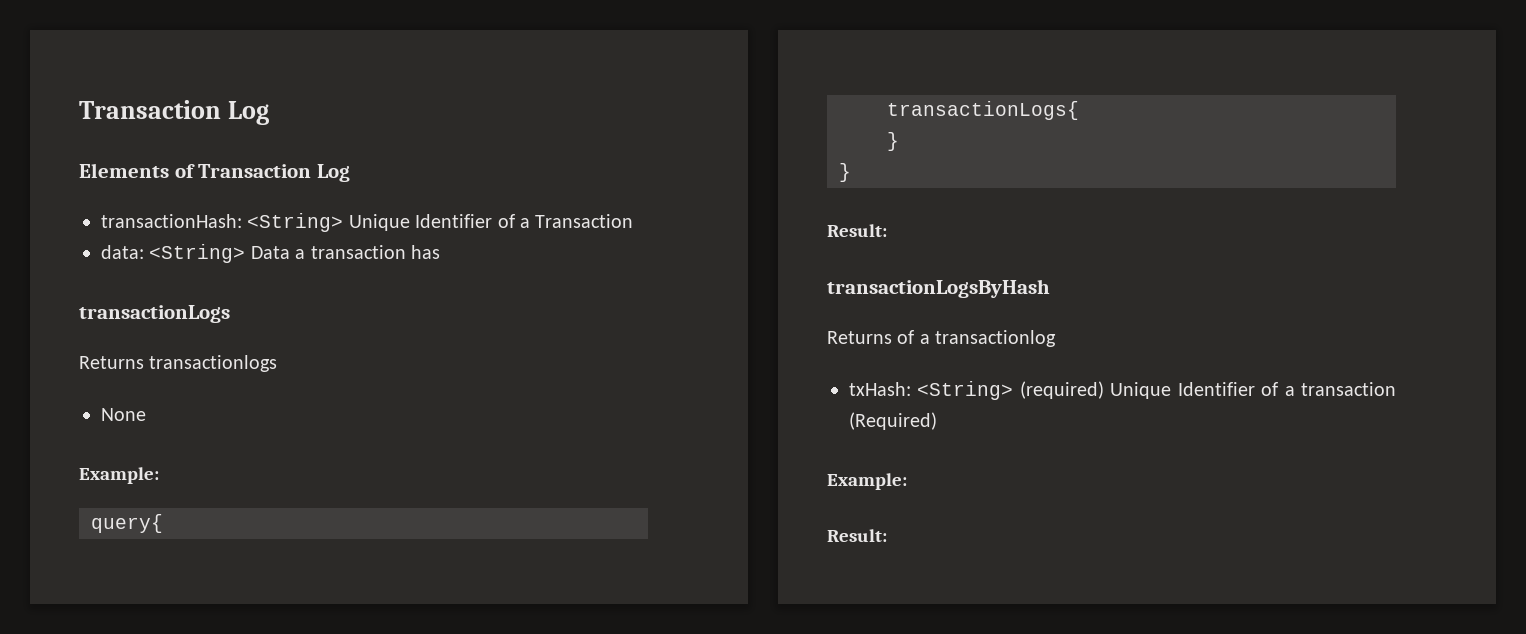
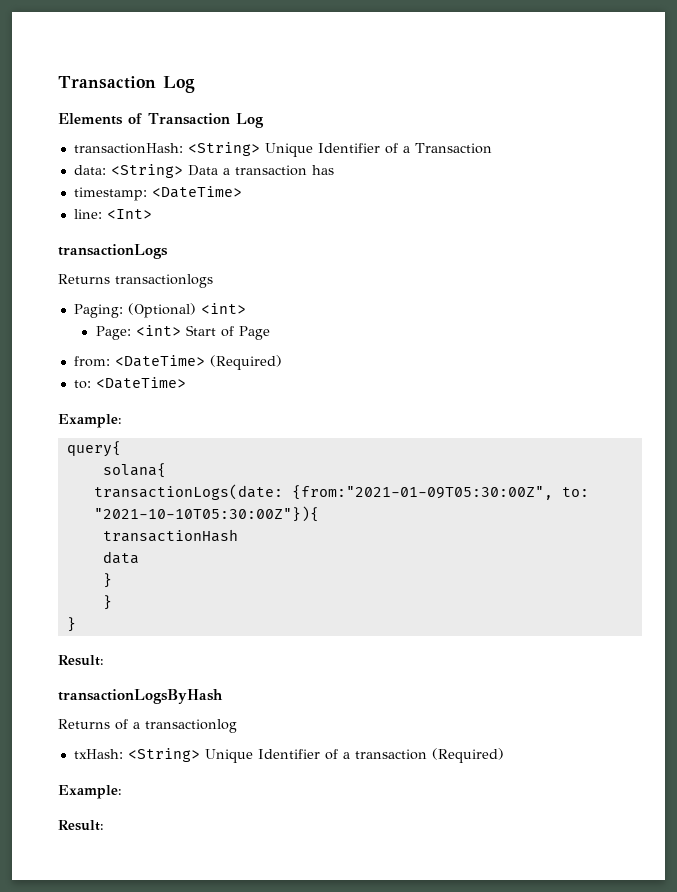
+ timestamp: <DateTime>
+ line: <Int>
- None
+ Paging: (Optional) <int>
+ Page: <int> Start of Page
+ from: <DateTime> (Required)
+ to: <DateTime>
  Example:
  query{
- transactionLogs{
+ solana{
+ transactionLogs(date: {from:"2021-01-09T05:30:00Z", to: "2021-10-10T05:30:00Z"}){
+ transactionHash
+ data
+ }
- txHash: <String> (required) Unique Identifier of a transaction (Required)
+ txHash: <String> Unique Identifier of a transaction (Required)

